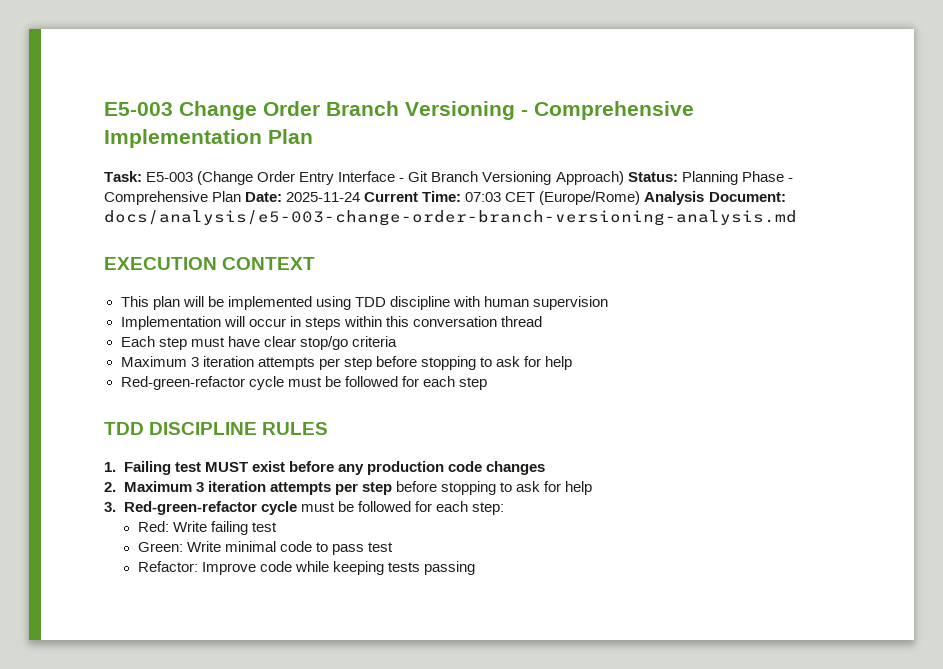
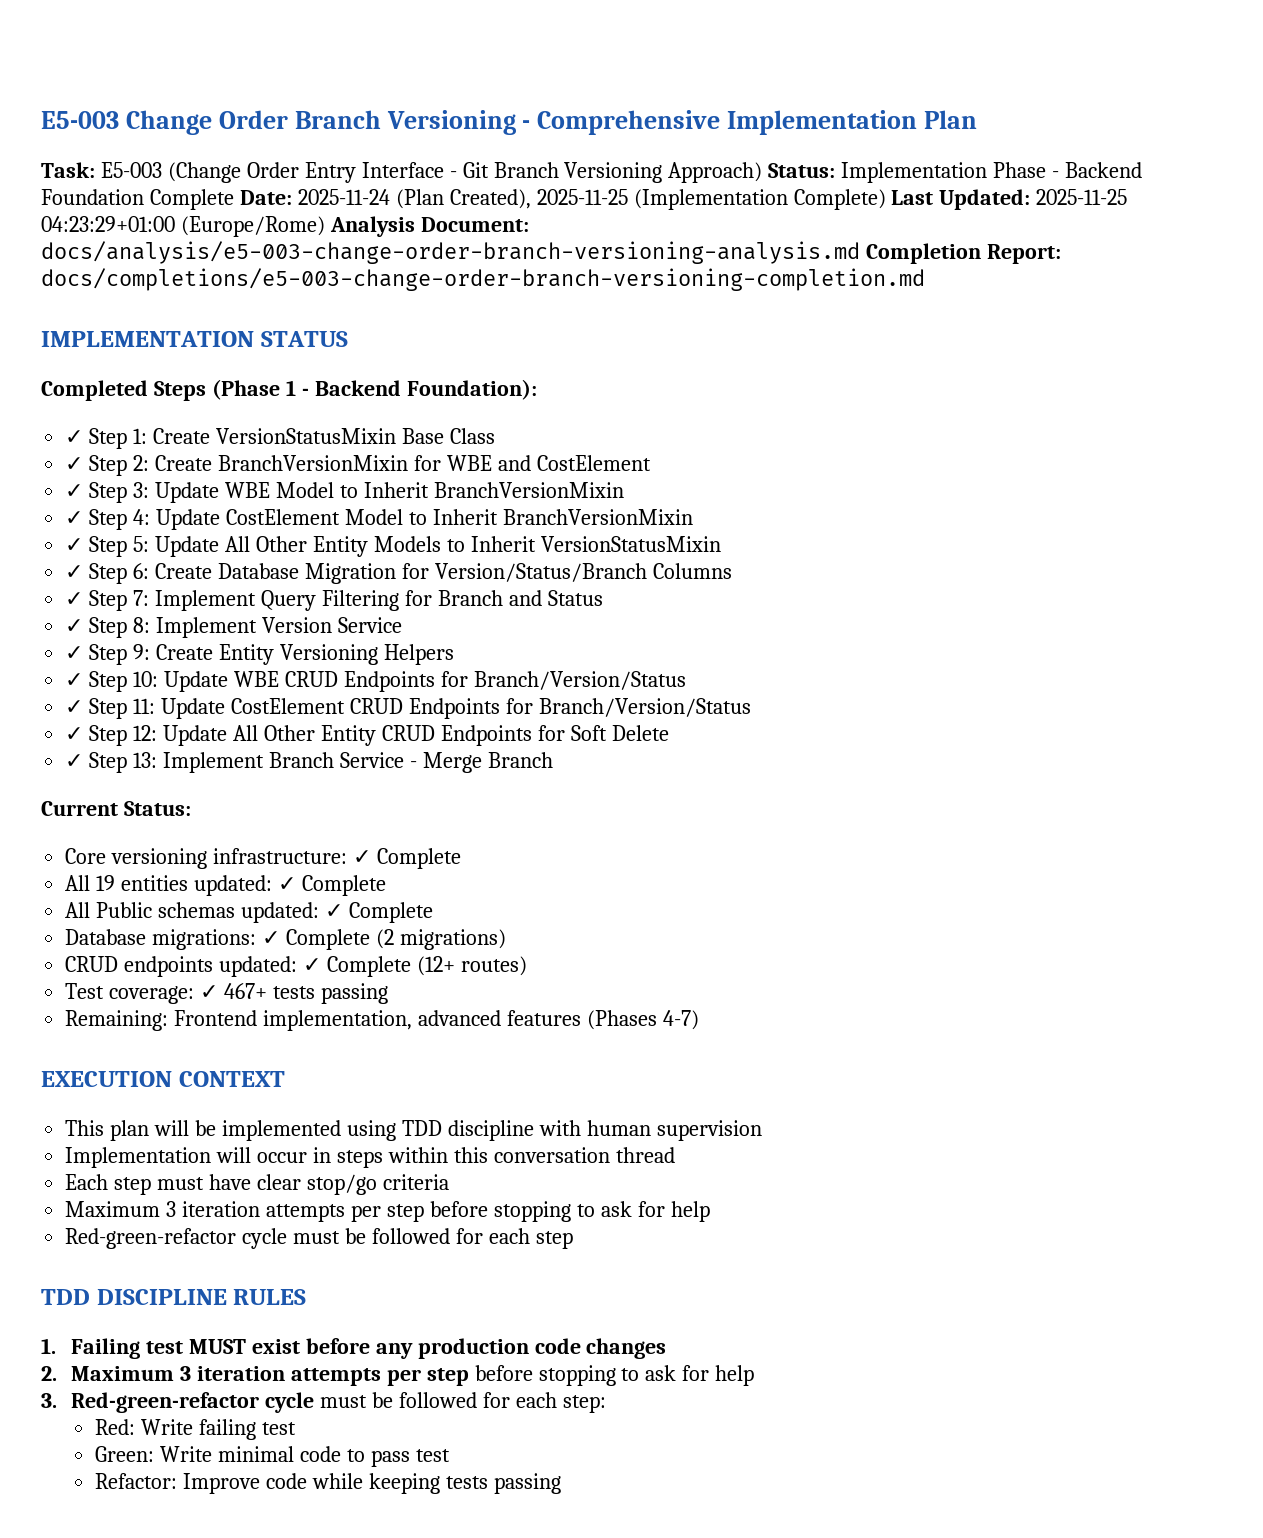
- Task: E5-003 (Change Order Entry Interface - Git Branch Versioning Approach) Status: Planning Phase - Comprehensive Plan Date: 2025-11-24 Current Time: 07:03 CET (Europe/Rome) Analysis Document: docs/analysis/e5-003-change-order-branch-versioning-analysis.md
+ Task: E5-003 (Change Order Entry Interface - Git Branch Versioning Approach) Status: Implementation Phase - Backend Foundation Complete Date: 2025-11-24 (Plan Created), 2025-11-25 (Implementation Complete) Last Updated: 2025-11-25 04:23:29+01:00 (Europe/Rome) Analysis Document: docs/analysis/e5-003-change-order-branch-versioning-analysis.md Completion Report: docs/completions/e5-003-change-order-branch-versioning-completion.md
+ IMPLEMENTATION STATUS
+ Completed Steps (Phase 1 - Backend Foundation):
+ ✓ Step 1: Create VersionStatusMixin Base Class
+ ✓ Step 2: Create BranchVersionMixin for WBE and CostElement
+ ✓ Step 3: Update WBE Model to Inherit BranchVersionMixin
+ ✓ Step 4: Update CostElement Model to Inherit BranchVersionMixin
+ ✓ Step 5: Update All Other Entity Models to Inherit VersionStatusMixin
+ ✓ Step 6: Create Database Migration for Version/Status/Branch Columns
+ ✓ Step 7: Implement Query Filtering for Branch and Status
+ ✓ Step 8: Implement Version Service
+ ✓ Step 9: Create Entity Versioning Helpers
+ ✓ Step 10: Update WBE CRUD Endpoints for Branch/Version/Status
+ ✓ Step 11: Update CostElement CRUD Endpoints for Branch/Version/Status
+ ✓ Step 12: Update All Other Entity CRUD Endpoints for Soft Delete
+ ✓ Step 13: Implement Branch Service - Merge Branch
+ Current Status:
+ Core versioning infrastructure: ✓ Complete
+ All 19 entities updated: ✓ Complete
+ All Public schemas updated: ✓ Complete
+ Database migrations: ✓ Complete (2 migrations)
+ CRUD endpoints updated: ✓ Complete (12+ routes)
+ Test coverage: ✓ 467+ tests passing
+ Remaining: Frontend implementation, advanced features (Phases 4-7)

